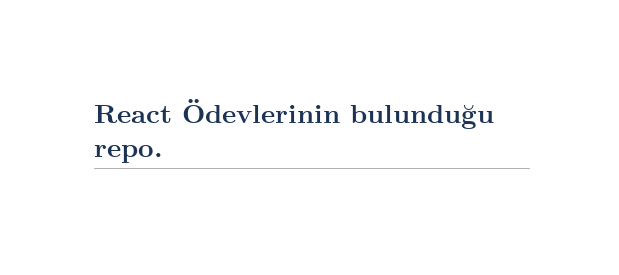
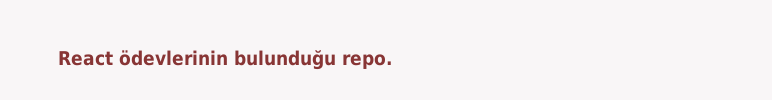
- React Ödevlerinin bulunduğu repo.
+ React ödevlerinin bulunduğu repo.

